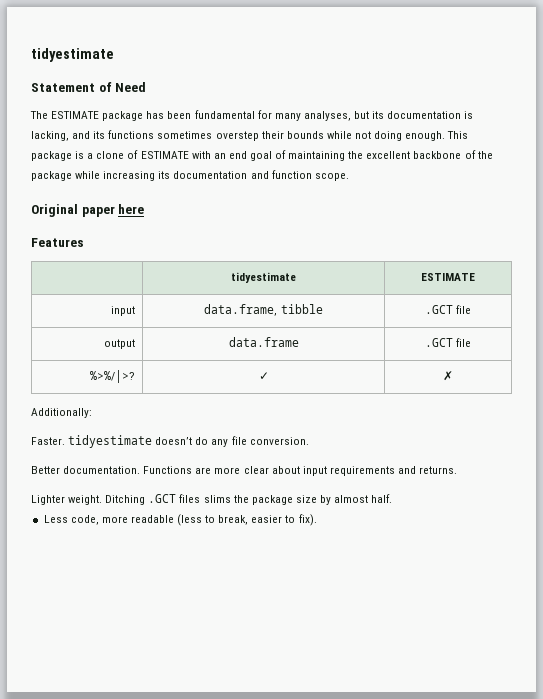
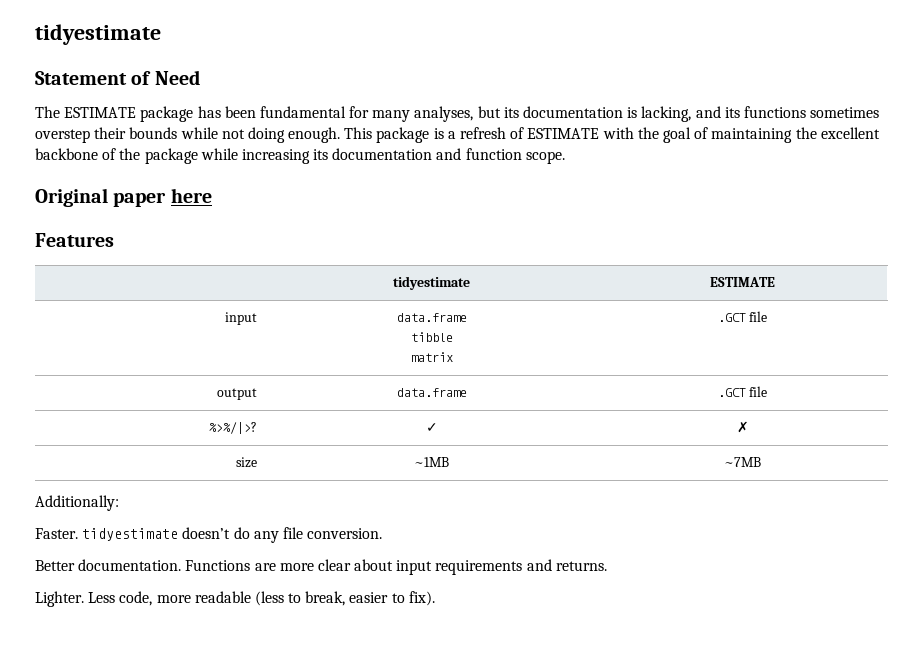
- This package is a clone of ESTIMATE with an end goal of maintaining the excellent backbone of the package while increasing its documentation and function scope.
+ This package is a refresh of ESTIMATE with the goal of maintaining the excellent backbone of the package while increasing its documentation and function scope.
- input | data.frame, tibble | .GCT file
+ input | data.frame
+ tibble
+ matrix | .GCT file
+ size | ~1MB | ~7MB
- Lighter weight. Ditching .GCT files slims the package size by almost half.
- Less code, more readable (less to break, easier to fix).
+ Lighter. Less code, more readable (less to break, easier to fix).

